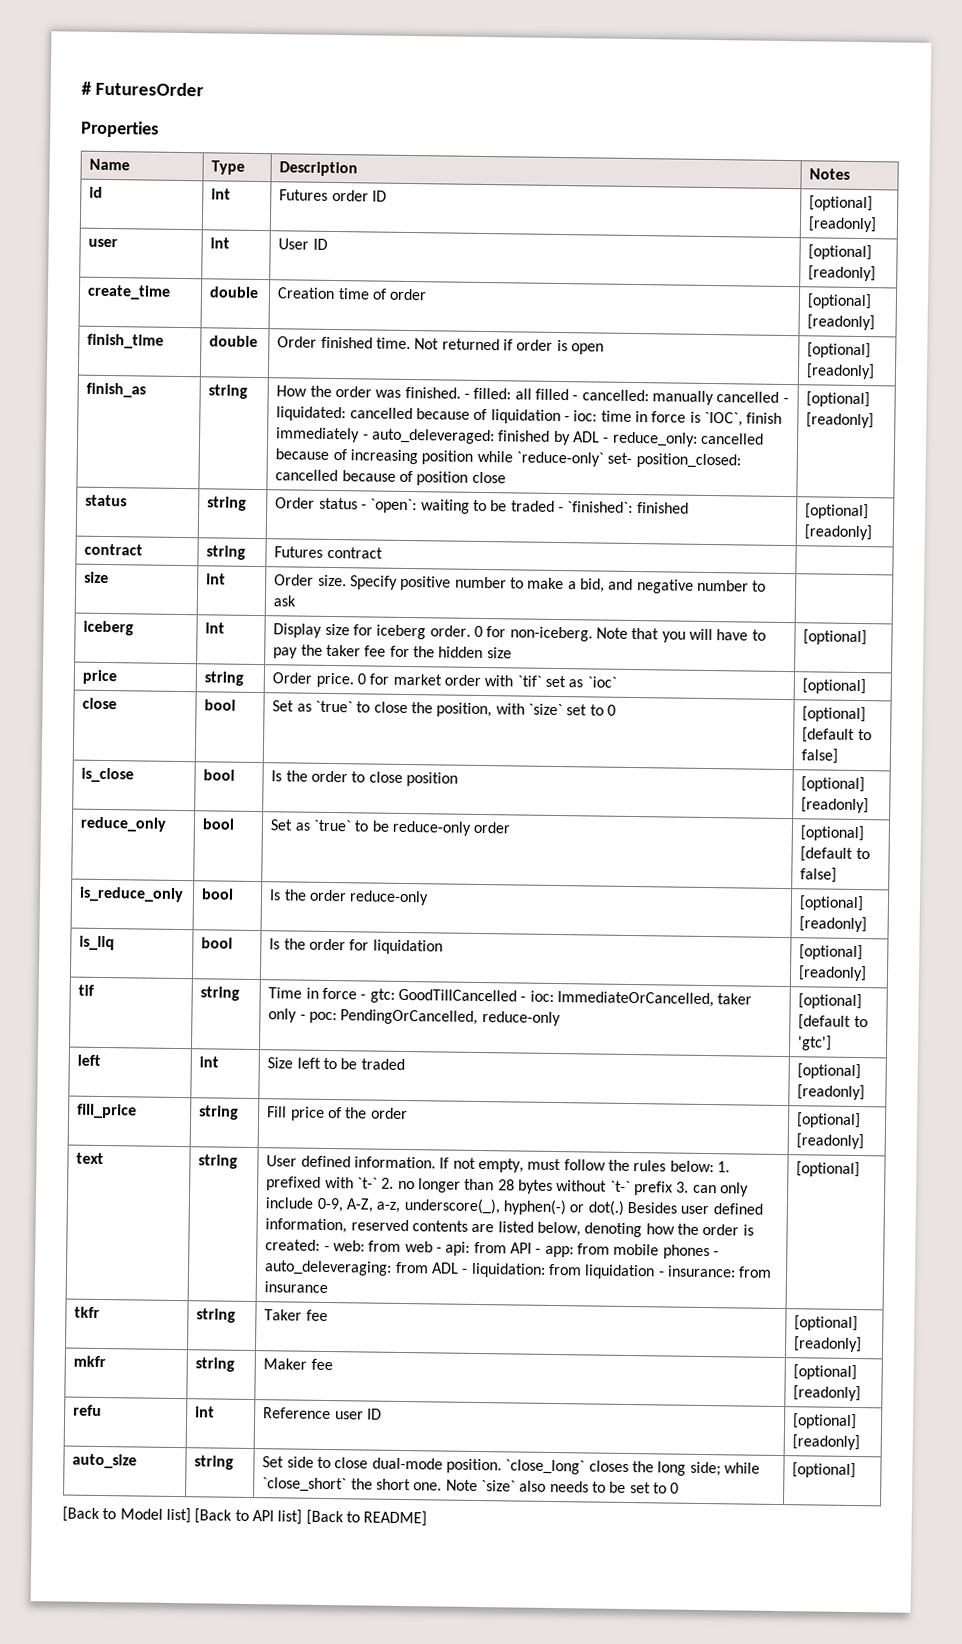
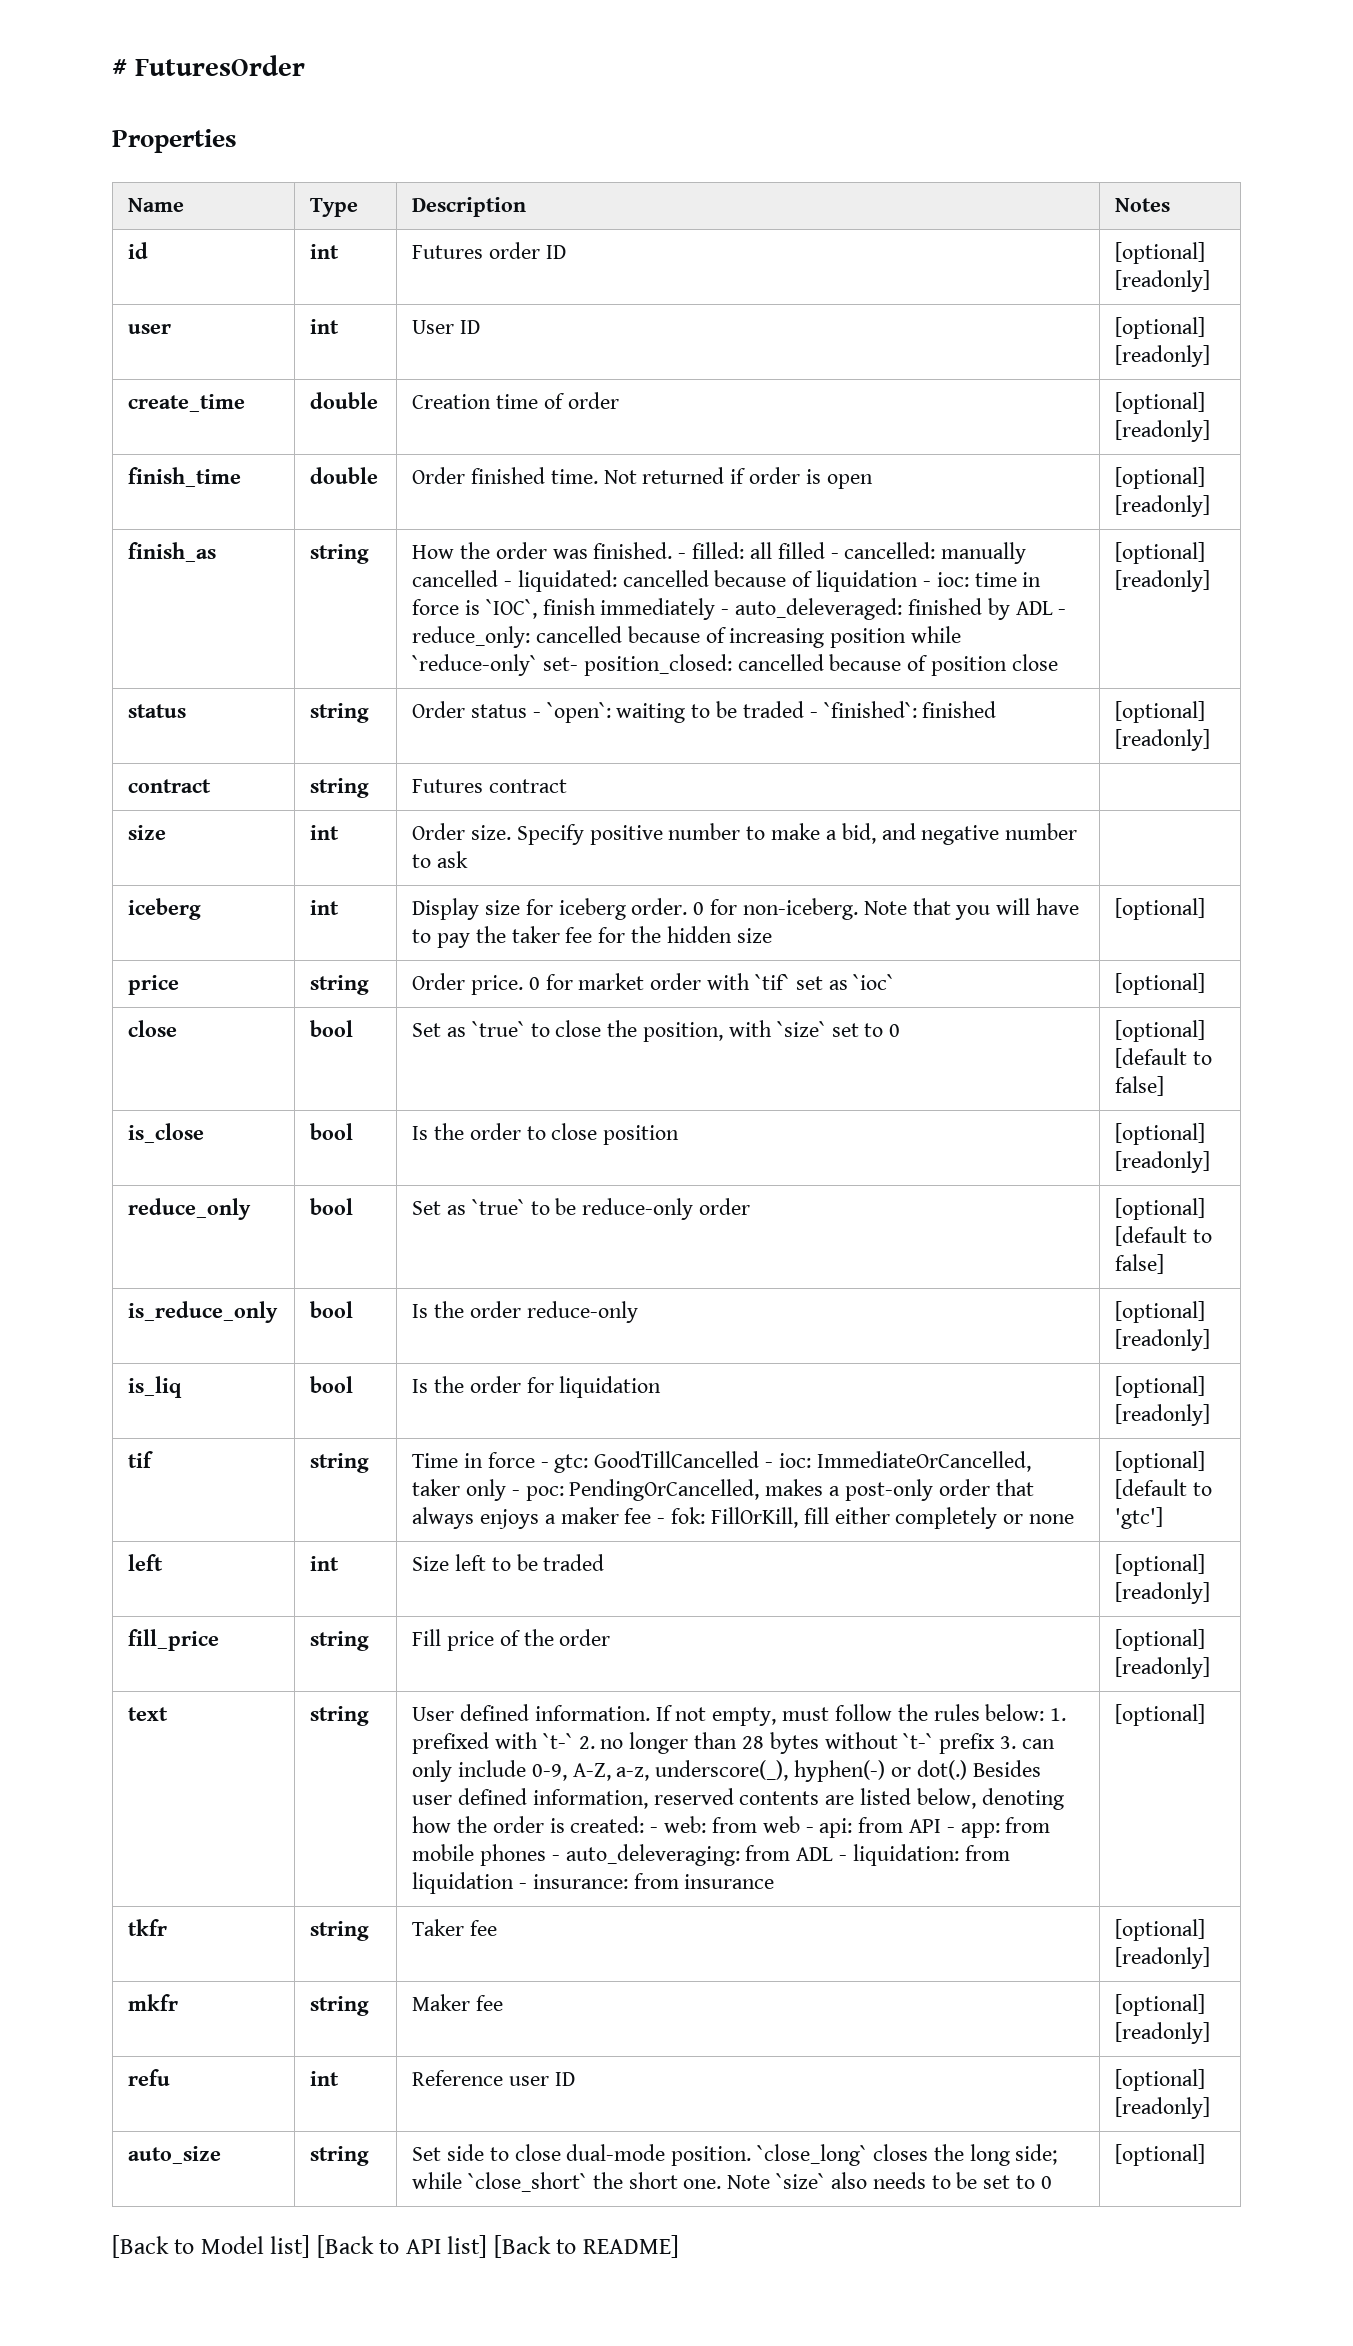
- tif | string | Time in force - gtc: GoodTillCancelled - ioc: ImmediateOrCancelled, taker only - poc: PendingOrCancelled, reduce-only | [optional] [default to 'gtc']
+ tif | string | Time in force - gtc: GoodTillCancelled - ioc: ImmediateOrCancelled, taker only - poc: PendingOrCancelled, makes a post-only order that always enjoys a maker fee - fok: FillOrKill, fill either completely or none | [optional] [default to 'gtc']

